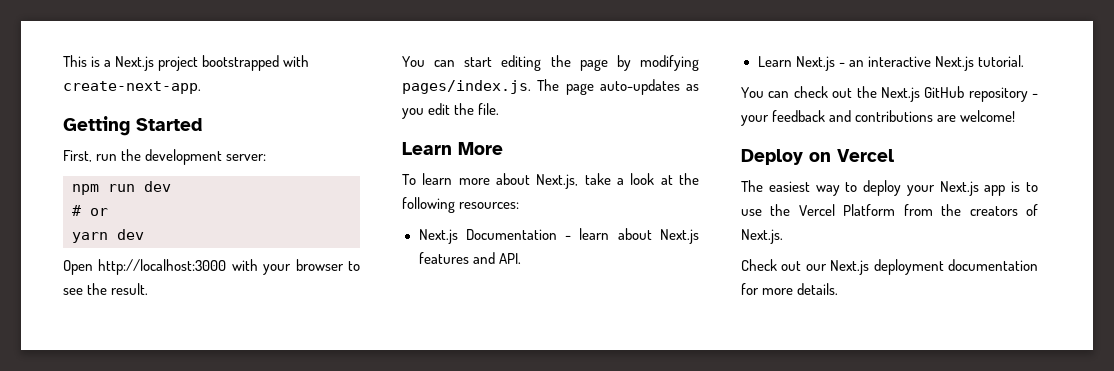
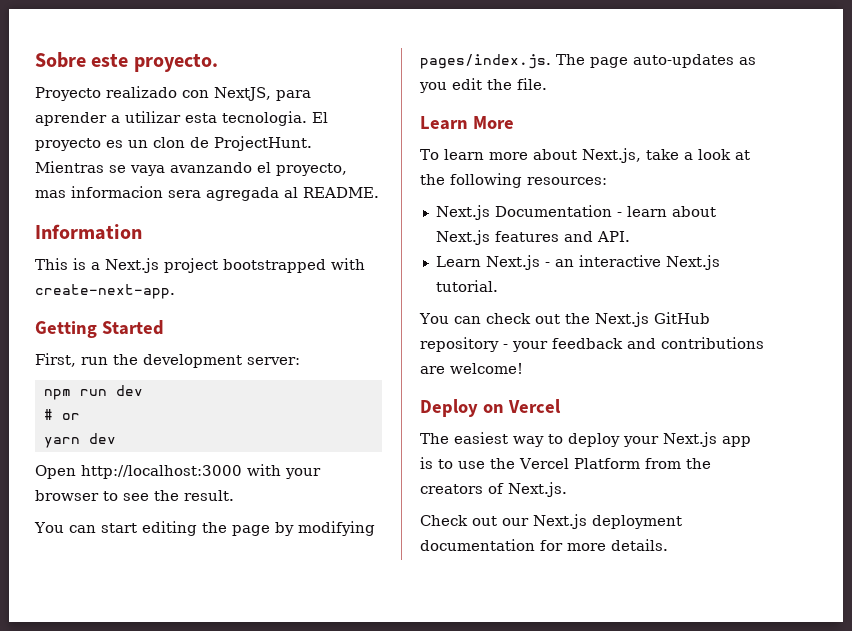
+ Sobre este proyecto.
+ Proyecto realizado con NextJS, para aprender a utilizar esta tecnologia. El proyecto es un clon de ProjectHunt. Mientras se vaya avanzando el proyecto, mas informacion sera agregada al README.
+ Information

